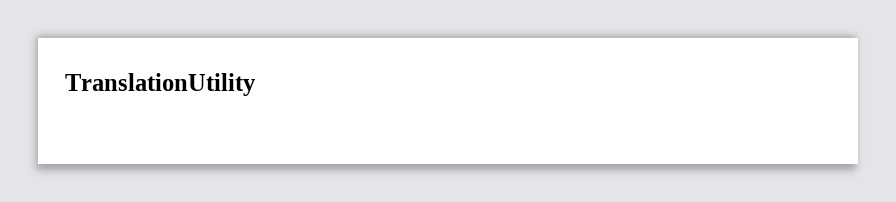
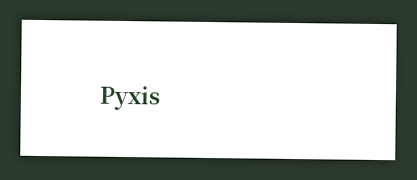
- TranslationUtility
+ Pyxis

